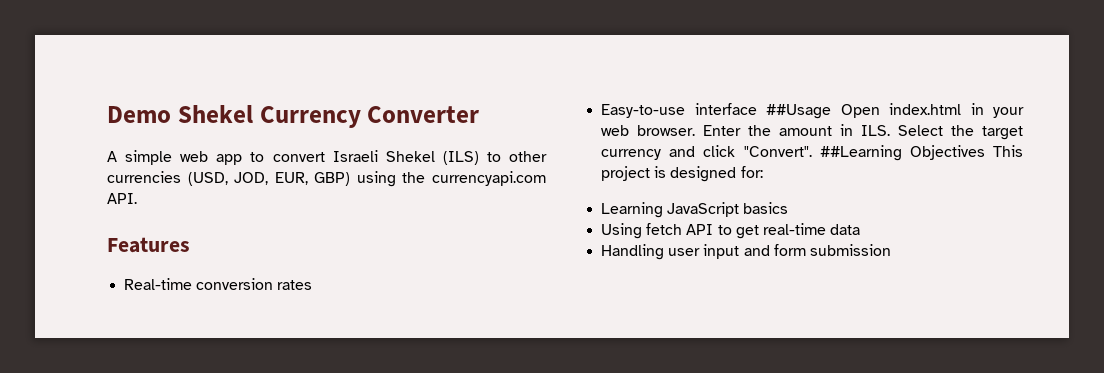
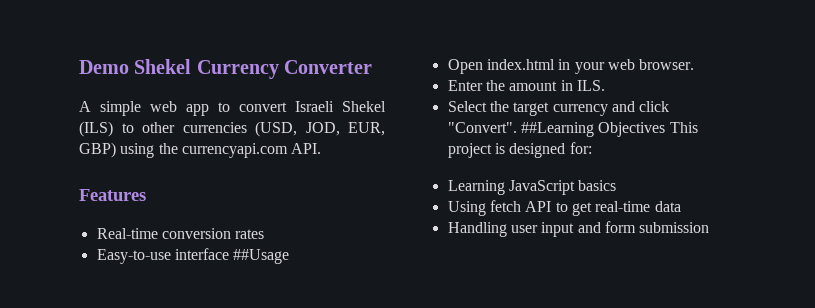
- Easy-to-use interface ##Usage Open index.html in your web browser. Enter the amount in ILS. Select the target currency and click "Convert".
+ Easy-to-use interface ##Usage
+ Open index.html in your web browser.
+ Enter the amount in ILS.
+ Select the target currency and click "Convert".

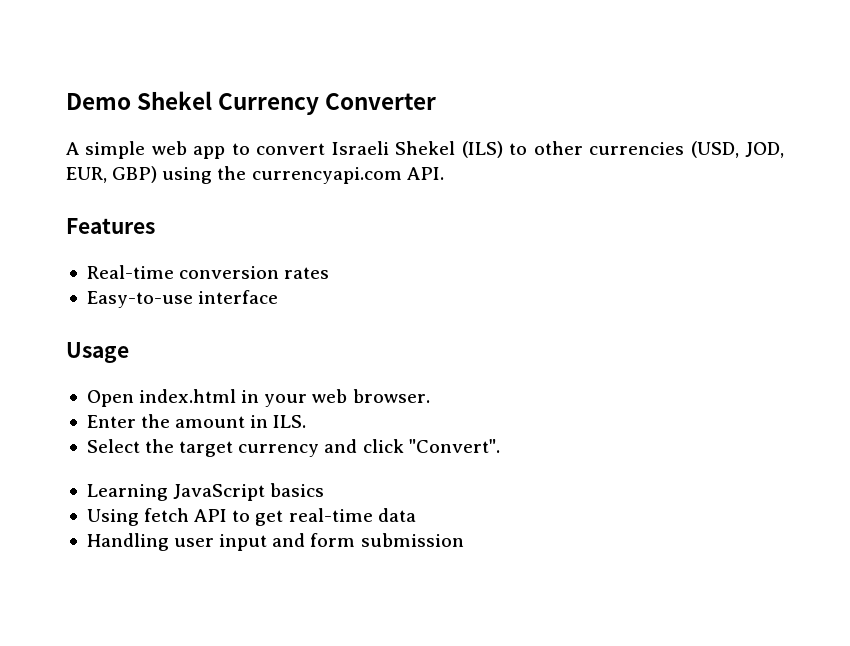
- Easy-to-use interface ##Usage
+ Easy-to-use interface
+ Usage
- ##Learning Objectives This project is designed for:

